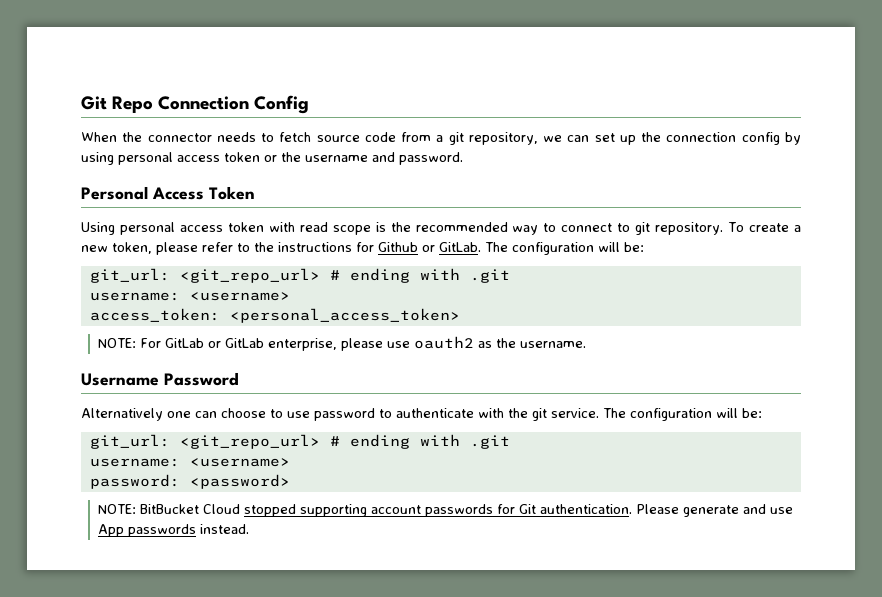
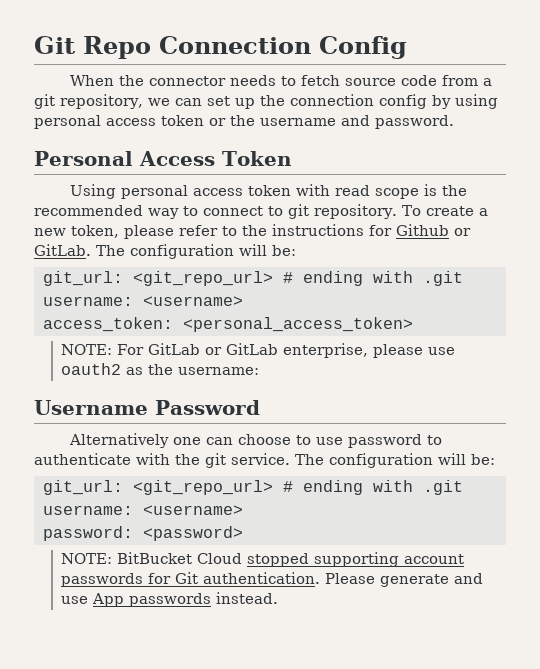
- NOTE: For GitLab or GitLab enterprise, please use oauth2 as the username.
+ NOTE: For GitLab or GitLab enterprise, please use oauth2 as the username:

